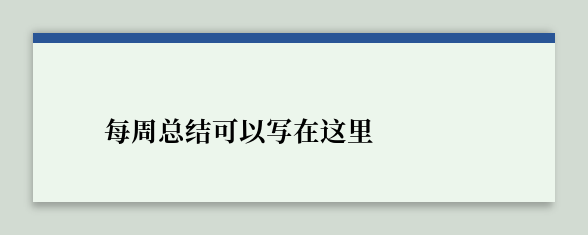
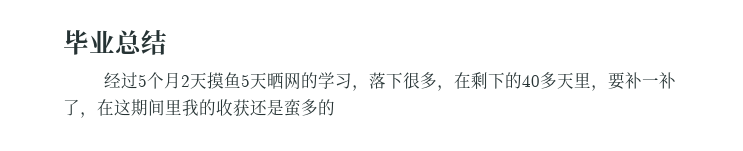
- 每周总结可以写在这里
+ 毕业总结
+ 经过5个月2天摸鱼5天晒网的学习，落下很多，在剩下的40多天里，要补一补了，在这期间里我的收获还是蛮多的

